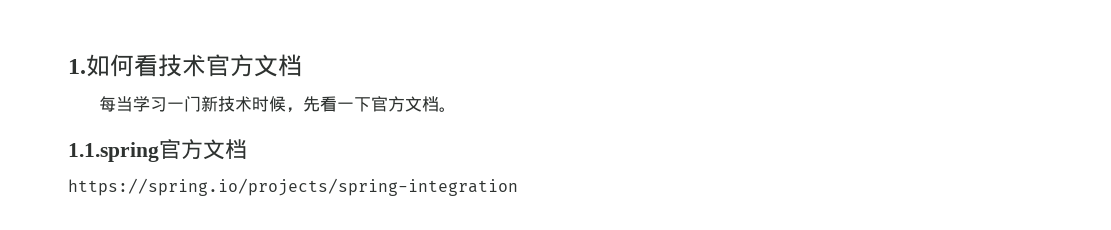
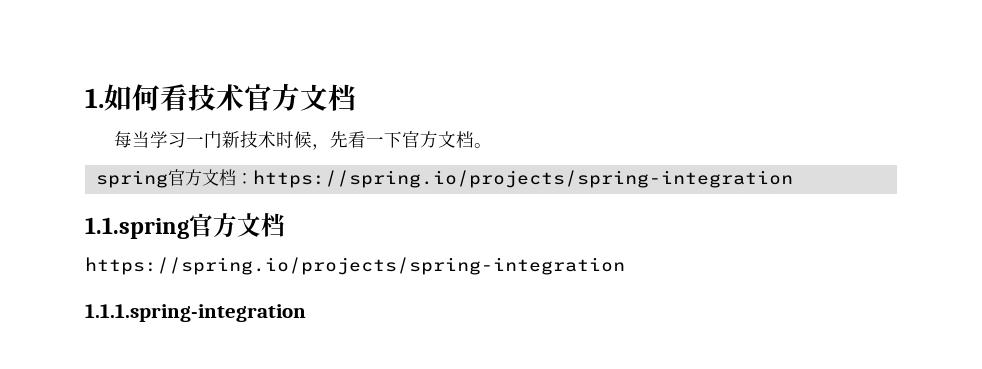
+ spring官方文档：https://spring.io/projects/spring-integration
+ 1.1.1.spring-integration

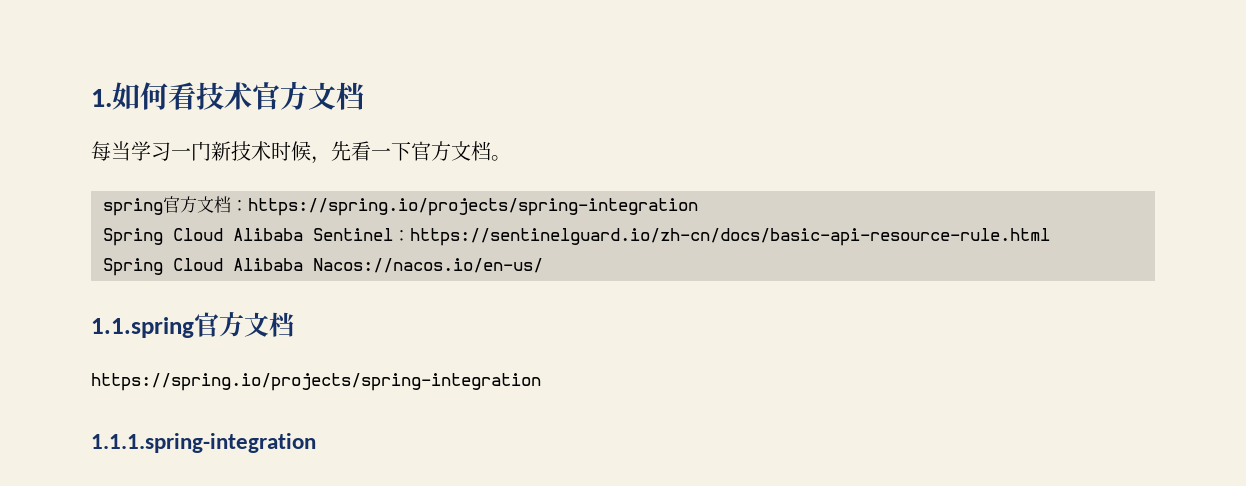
+ Spring Cloud Alibaba Sentinel：https://sentinelguard.io/zh-cn/docs/basic-api-resource-rule.html
+ Spring Cloud Alibaba Nacos://nacos.io/en-us/

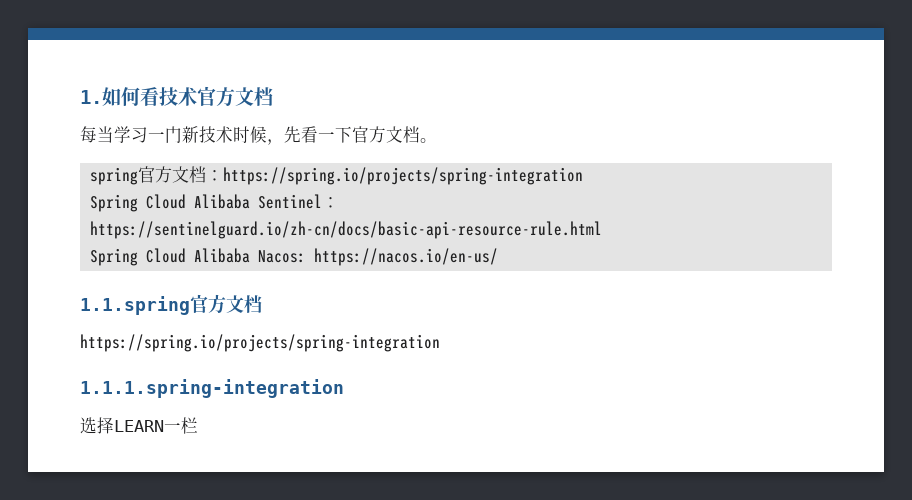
- Spring Cloud Alibaba Nacos://nacos.io/en-us/
+ Spring Cloud Alibaba Nacos: https://nacos.io/en-us/
+ 选择LEARN一栏

